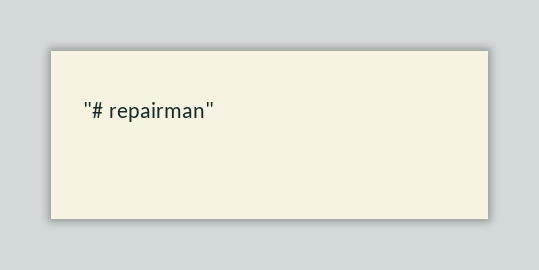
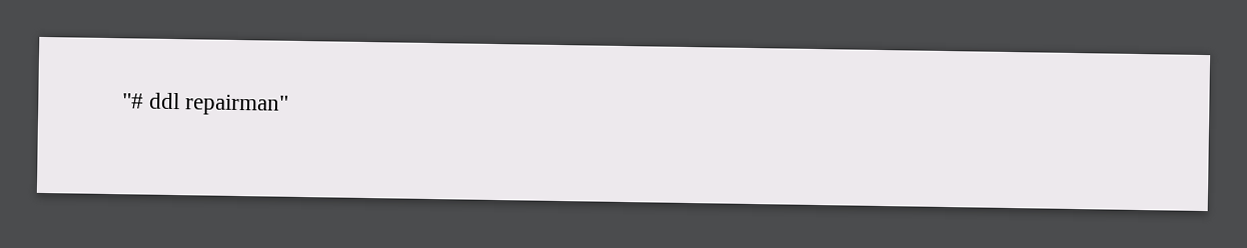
- "# repairman"
+ "# ddl repairman"

